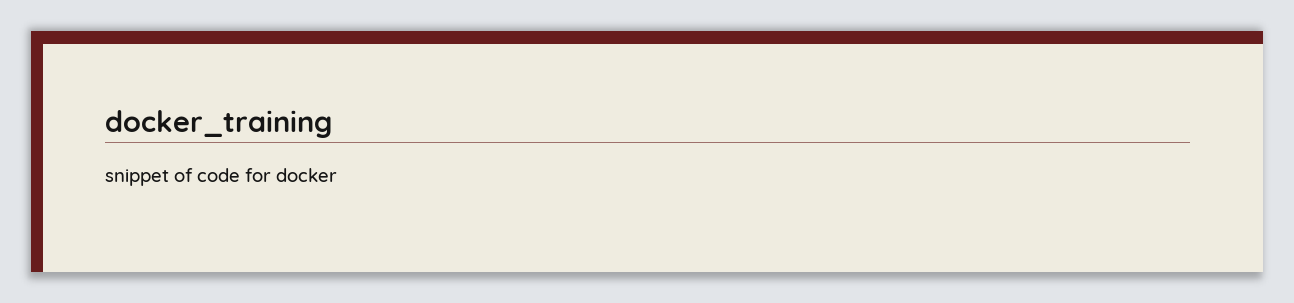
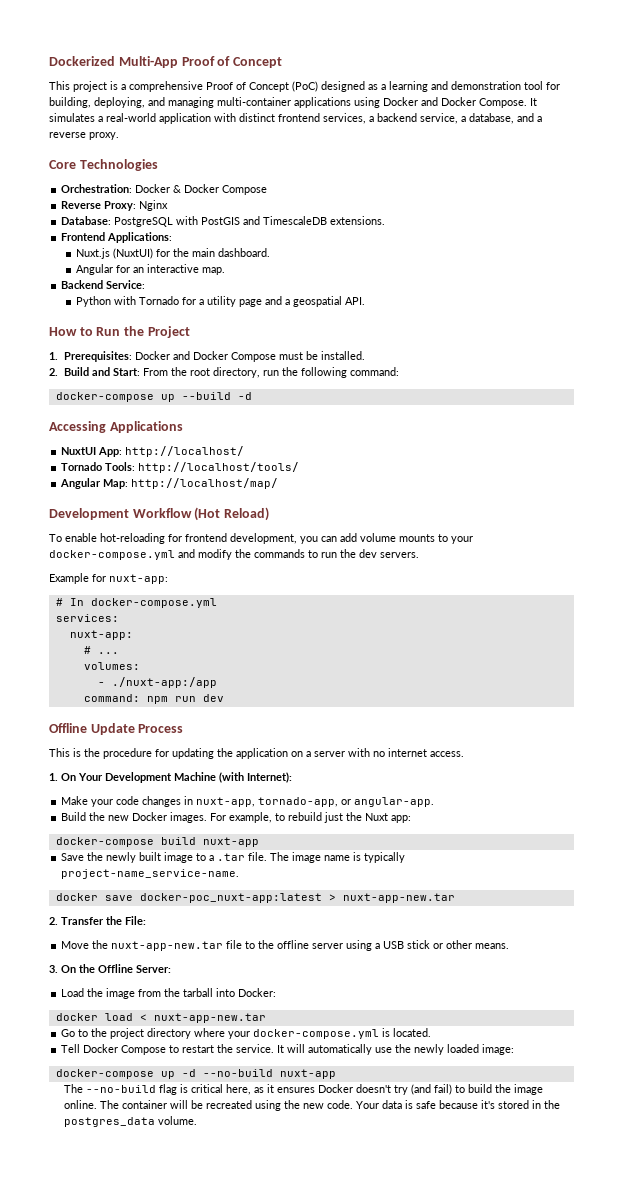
- docker_training
- snippet of code for docker
+ Dockerized Multi-App Proof of Concept
+ This project is a comprehensive Proof of Concept (PoC) designed as a learning and demonstration tool for building, deploying, and managing multi-container applications using Docker and Docker Compose. It simulates a real-world application with distinct frontend services, a backend service, a database, and a reverse proxy.
+ Core Technologies
+ Orchestration: Docker & Docker Compose
+ Reverse Proxy: Nginx
+ Database: PostgreSQL with PostGIS and TimescaleDB extensions.
+ Frontend Applications:
+ Nuxt.js (NuxtUI) for the main dashboard.
+ Angular for an interactive map.
+ Backend Service:
+ Python with Tornado for a utility page and a geospatial API.
+ How to Run the Project
+ 1. Prerequisites: Docker and Docker Compose must be installed.
+ 2. Build and Start: From the root directory, run the following command:
+ docker-compose up --build -d
+ Accessing Applications
+ NuxtUI App: http://localhost/
+ Tornado Tools: http://localhost/tools/
+ Angular Map: http://localhost/map/
+ Development Workflow (Hot Reload)
+ To enable hot-reloading for frontend development, you can add volume mounts to your docker-compose.yml and modify the commands to run the dev servers.
+ Example for nuxt-app:
+ # In docker-compose.yml
+ services:
+ nuxt-app:
+ # ...
+ volumes:
+ - ./nuxt-app:/app
+ command: npm run dev
+ Offline Update Process
+ This is the procedure for updating the application on a server with no internet access.
+ 1. On Your Development Machine (with Internet):
+ Make your code changes in nuxt-app, tornado-app, or angular-app.
+ Build the new Docker images. For example, to rebuild just the Nuxt app:
+ docker-compose build nuxt-app
+ Save the newly built image to a .tar file. The image name is typically project-name_service-name.
+ docker save docker-poc_nuxt-app:latest > nuxt-app-new.tar
+ 2. Transfer the File:
+ Move the nuxt-app-new.tar file to the offline server using a USB stick or other means.
+ 3. On the Offline Server:
+ Load the image from the tarball into Docker:
+ docker load < nuxt-app-new.tar
+ Go to the project directory where your docker-compose.yml is located.
+ Tell Docker Compose to restart the service. It will automatically use the newly loaded image:
+ docker-compose up -d --no-build nuxt-app
+ The --no-build flag is critical here, as it ensures Docker doesn't try (and fail) to build the image online. The container will be recreated using the new code. Your data is safe because it's stored in the postgres_data volume.

